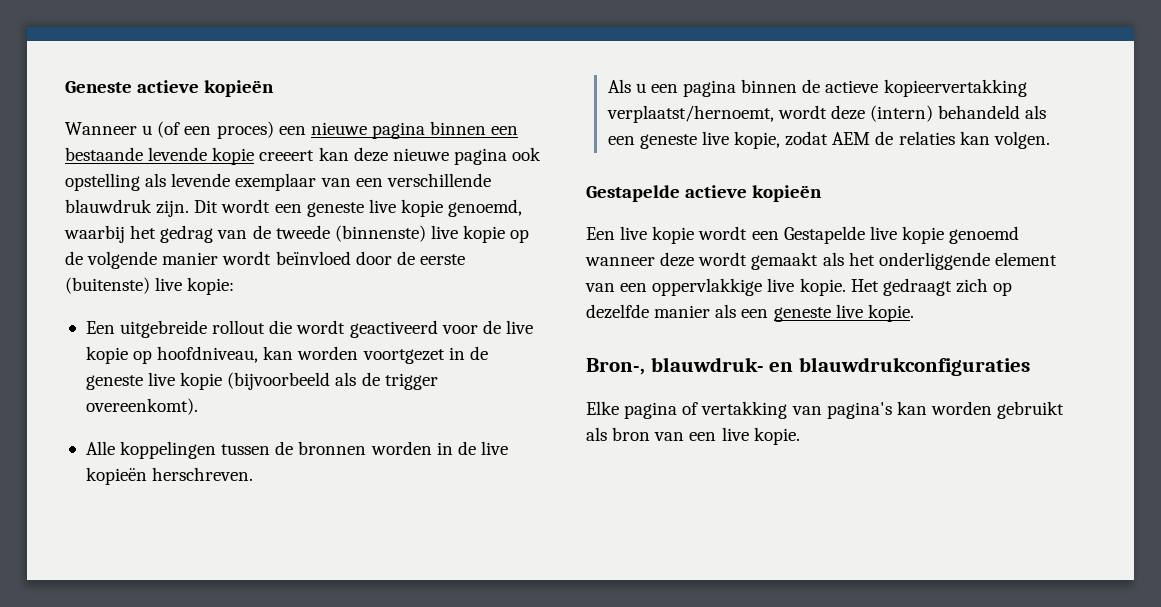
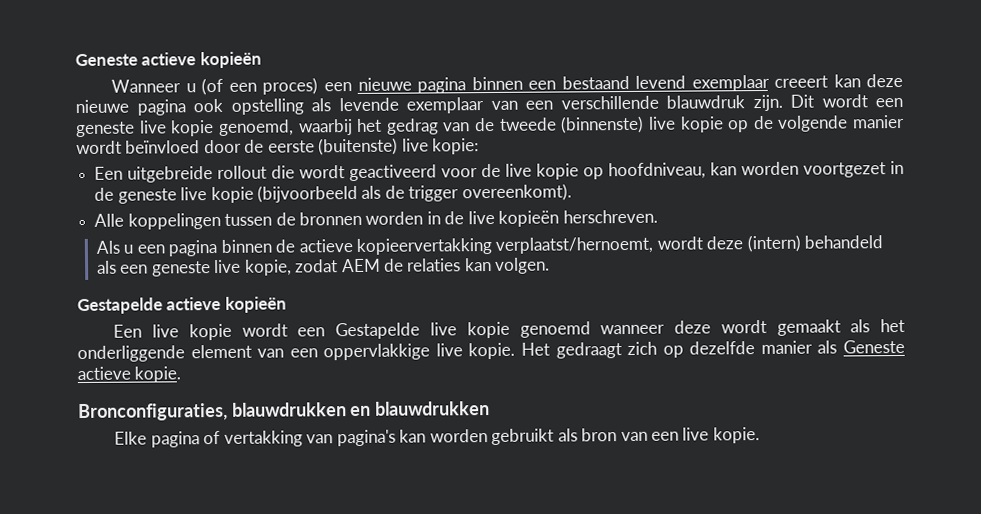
- Wanneer u (of een proces) een nieuwe pagina binnen een bestaande levende kopie creeert kan deze nieuwe pagina ook opstelling als levende exemplaar van een verschillende blauwdruk zijn.
+ Wanneer u (of een proces) een nieuwe pagina binnen een bestaand levend exemplaar creeert kan deze nieuwe pagina ook opstelling als levende exemplaar van een verschillende blauwdruk zijn.
- Het gedraagt zich op dezelfde manier als een geneste live kopie.
- Bron-, blauwdruk- en blauwdrukconfiguraties
+ Het gedraagt zich op dezelfde manier als Geneste actieve kopie.
+ Bronconfiguraties, blauwdrukken en blauwdrukken

